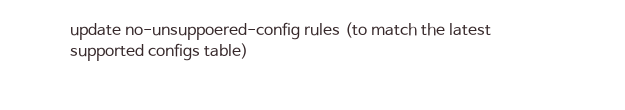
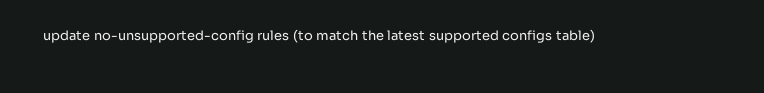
- update no-unsuppoered-config rules (to match the latest supported configs table)
+ update no-unsupported-config rules (to match the latest supported configs table)

